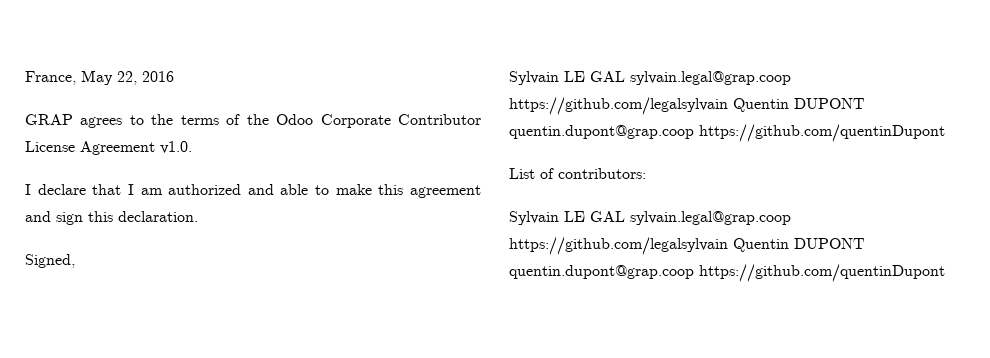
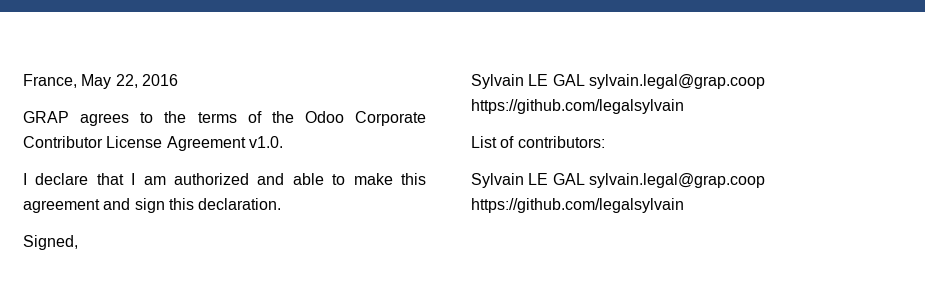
  Signed,
- Sylvain LE GAL sylvain.legal@grap.coop https://github.com/legalsylvain Quentin DUPONT quentin.dupont@grap.coop https://github.com/quentinDupont
+ Sylvain LE GAL sylvain.legal@grap.coop https://github.com/legalsylvain
  List of contributors:
- Sylvain LE GAL sylvain.legal@grap.coop https://github.com/legalsylvain Quentin DUPONT quentin.dupont@grap.coop https://github.com/quentinDupont
+ Sylvain LE GAL sylvain.legal@grap.coop https://github.com/legalsylvain

